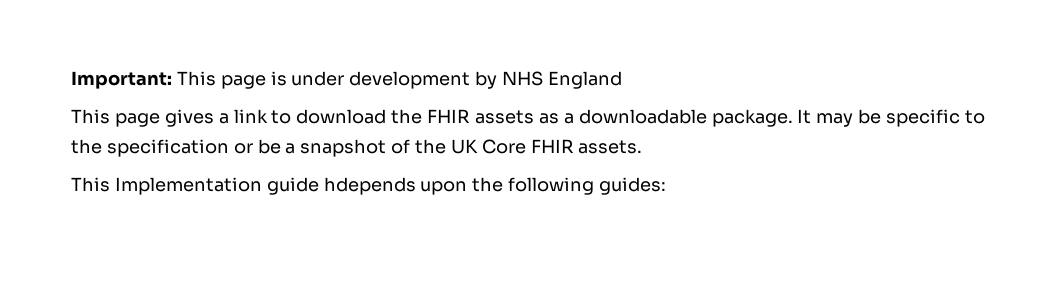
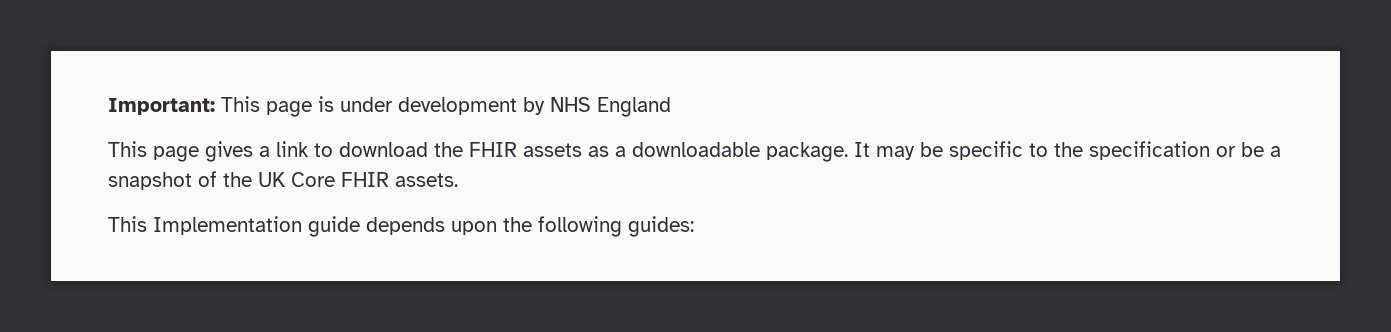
- This Implementation guide hdepends upon the following guides:
+ This Implementation guide depends upon the following guides:

